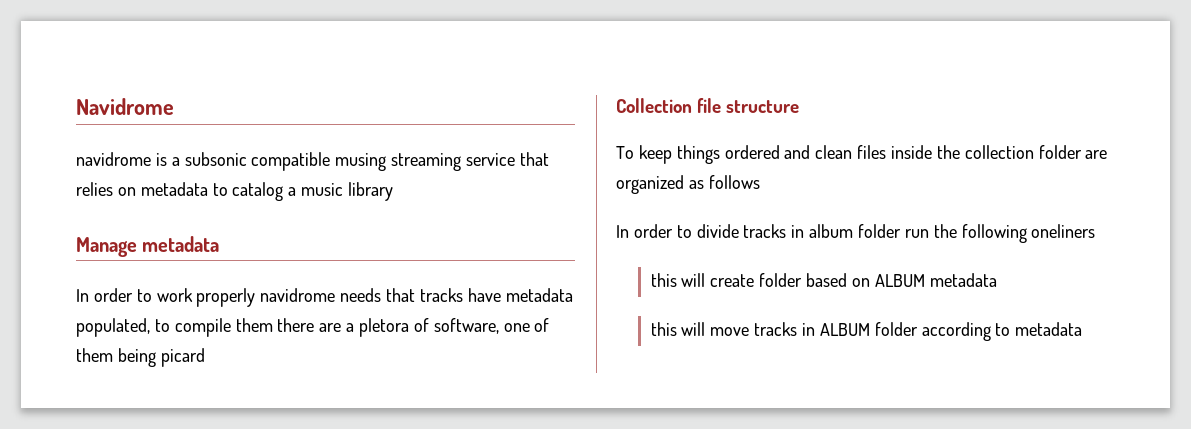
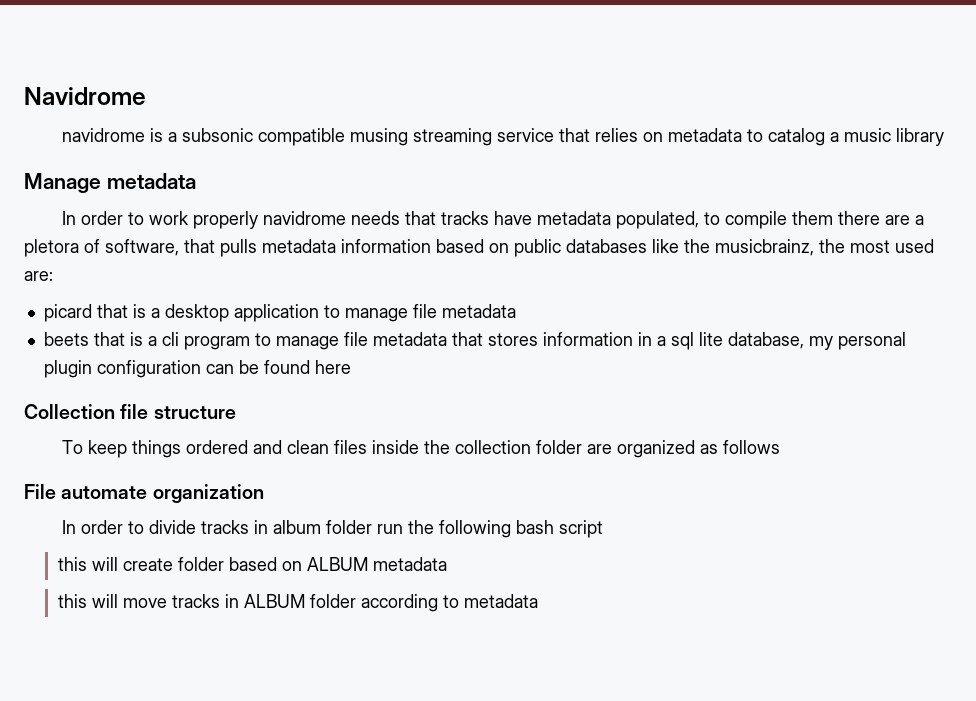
- In order to work properly navidrome needs that tracks have metadata populated, to compile them there are a pletora of software, one of them being picard
+ In order to work properly navidrome needs that tracks have metadata populated, to compile them there are a pletora of software, that pulls metadata information based on public databases like the musicbrainz, the most used are:
+ picard that is a desktop application to manage file metadata
+ beets that is a cli program to manage file metadata that stores information in a sql lite database, my personal plugin configuration can be found here
+ File automate organization
- In order to divide tracks in album folder run the following oneliners
+ In order to divide tracks in album folder run the following bash script

